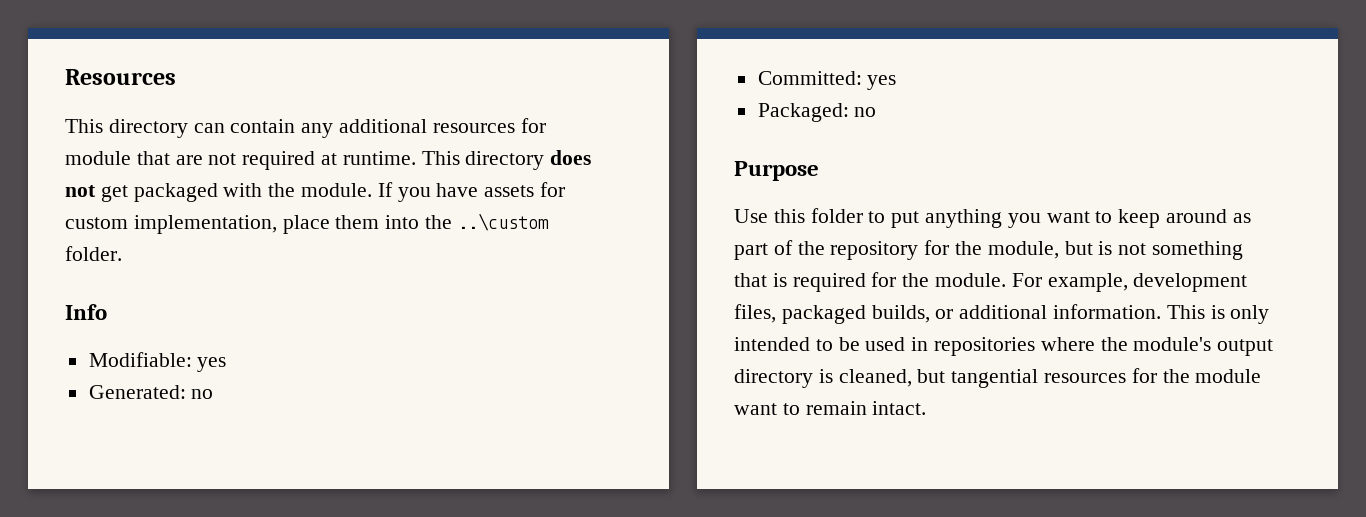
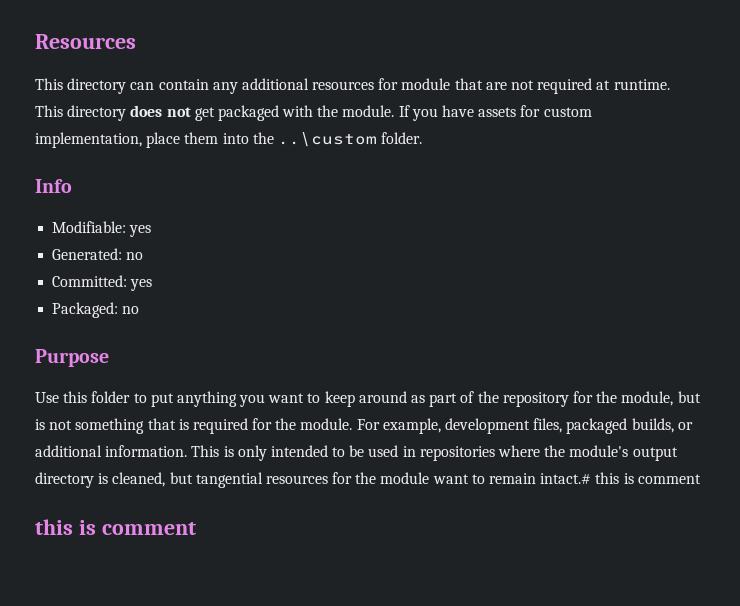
- This is only intended to be used in repositories where the module's output directory is cleaned, but tangential resources for the module want to remain intact.
+ This is only intended to be used in repositories where the module's output directory is cleaned, but tangential resources for the module want to remain intact.# this is comment
+ this is comment

